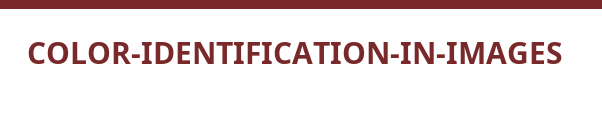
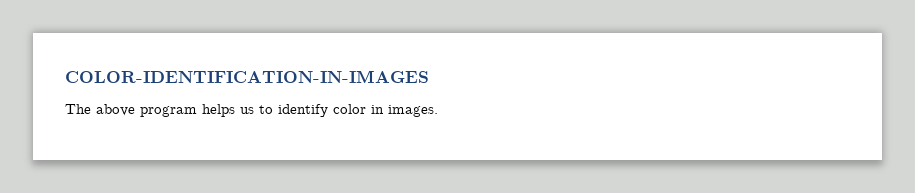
+ The above program helps us to identify color in images.

